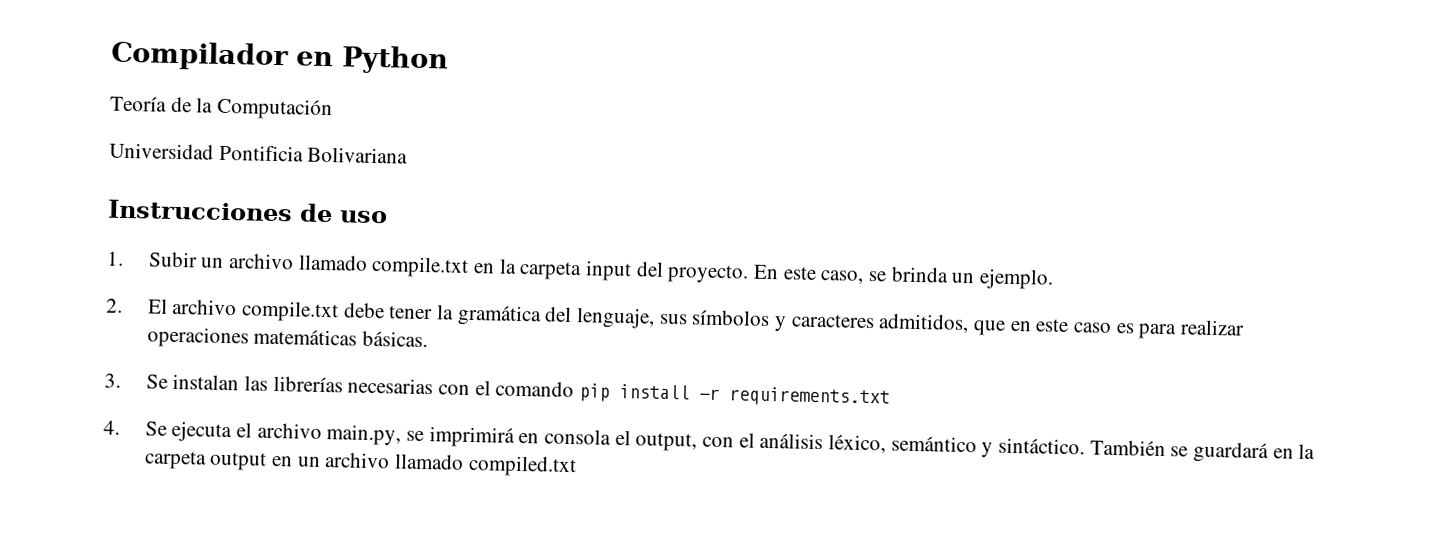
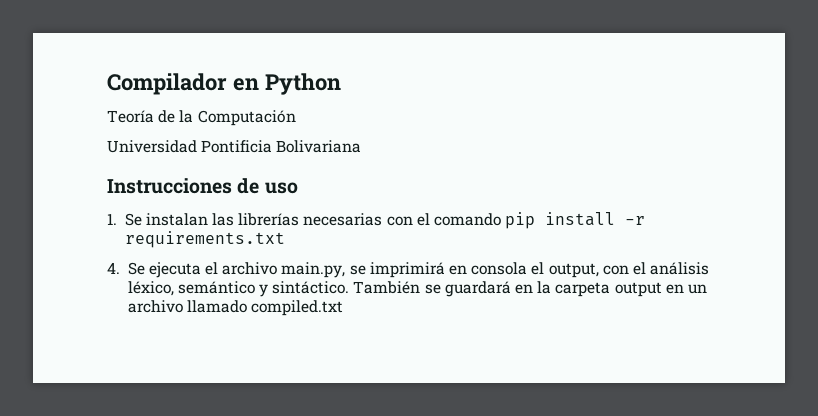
- 1. Subir un archivo llamado compile.txt en la carpeta input del proyecto. En este caso, se brinda un ejemplo.
- 2. El archivo compile.txt debe tener la gramática del lenguaje, sus símbolos y caracteres admitidos, que en este caso es para realizar operaciones matemáticas básicas.
- 3. Se instalan las librerías necesarias con el comando pip install -r requirements.txt
+ 1. Se instalan las librerías necesarias con el comando pip install -r requirements.txt

